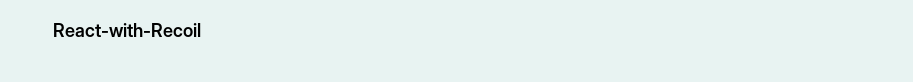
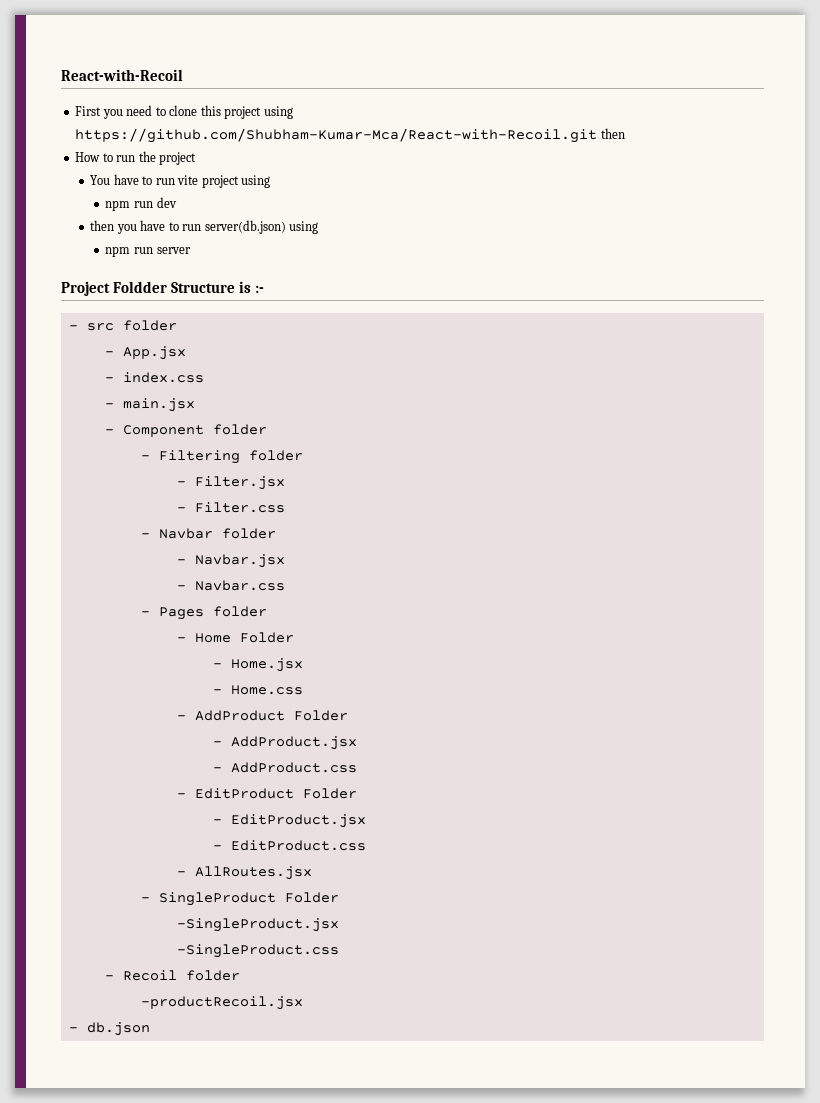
+ First you need to clone this project using https://github.com/Shubham-Kumar-Mca/React-with-Recoil.git then
+ How to run the project
+ You have to run vite project using
+ npm run dev
+ then you have to run server(db.json) using
+ npm run server
+ Project Foldder Structure is :-
+ - src folder
+ - App.jsx
+ - index.css
+ - main.jsx
+ - Component folder
+ - Filtering folder
+ - Filter.jsx
+ - Filter.css
+ - Navbar folder
+ - Navbar.jsx
+ - Navbar.css
+ - Pages folder
+ - Home Folder
+ - Home.jsx
+ - Home.css
+ - AddProduct Folder
+ - AddProduct.jsx
+ - AddProduct.css
+ - EditProduct Folder
+ - EditProduct.jsx
+ - EditProduct.css
+ - AllRoutes.jsx
+ - SingleProduct Folder
+ -SingleProduct.jsx
+ -SingleProduct.css
+ - Recoil folder
+ -productRecoil.jsx
+ - db.json

